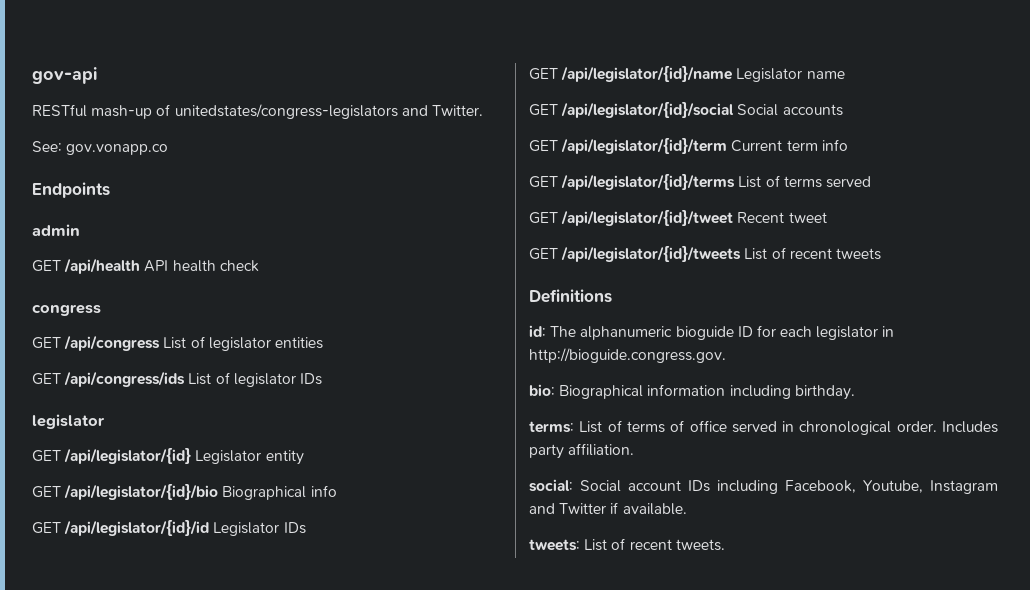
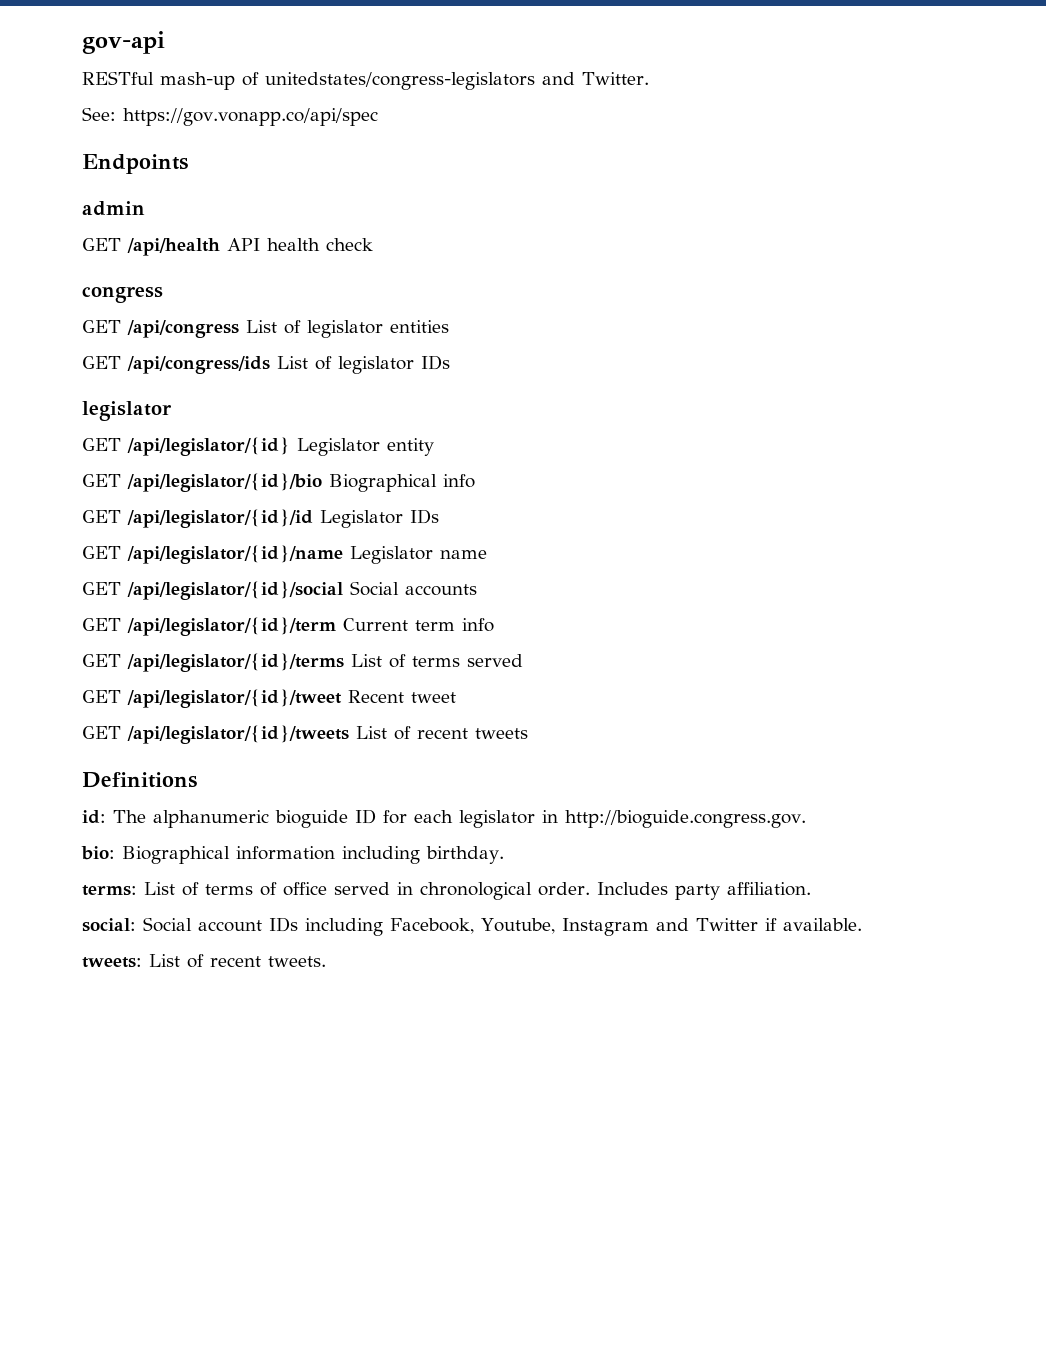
- See: gov.vonapp.co
+ See: https://gov.vonapp.co/api/spec

